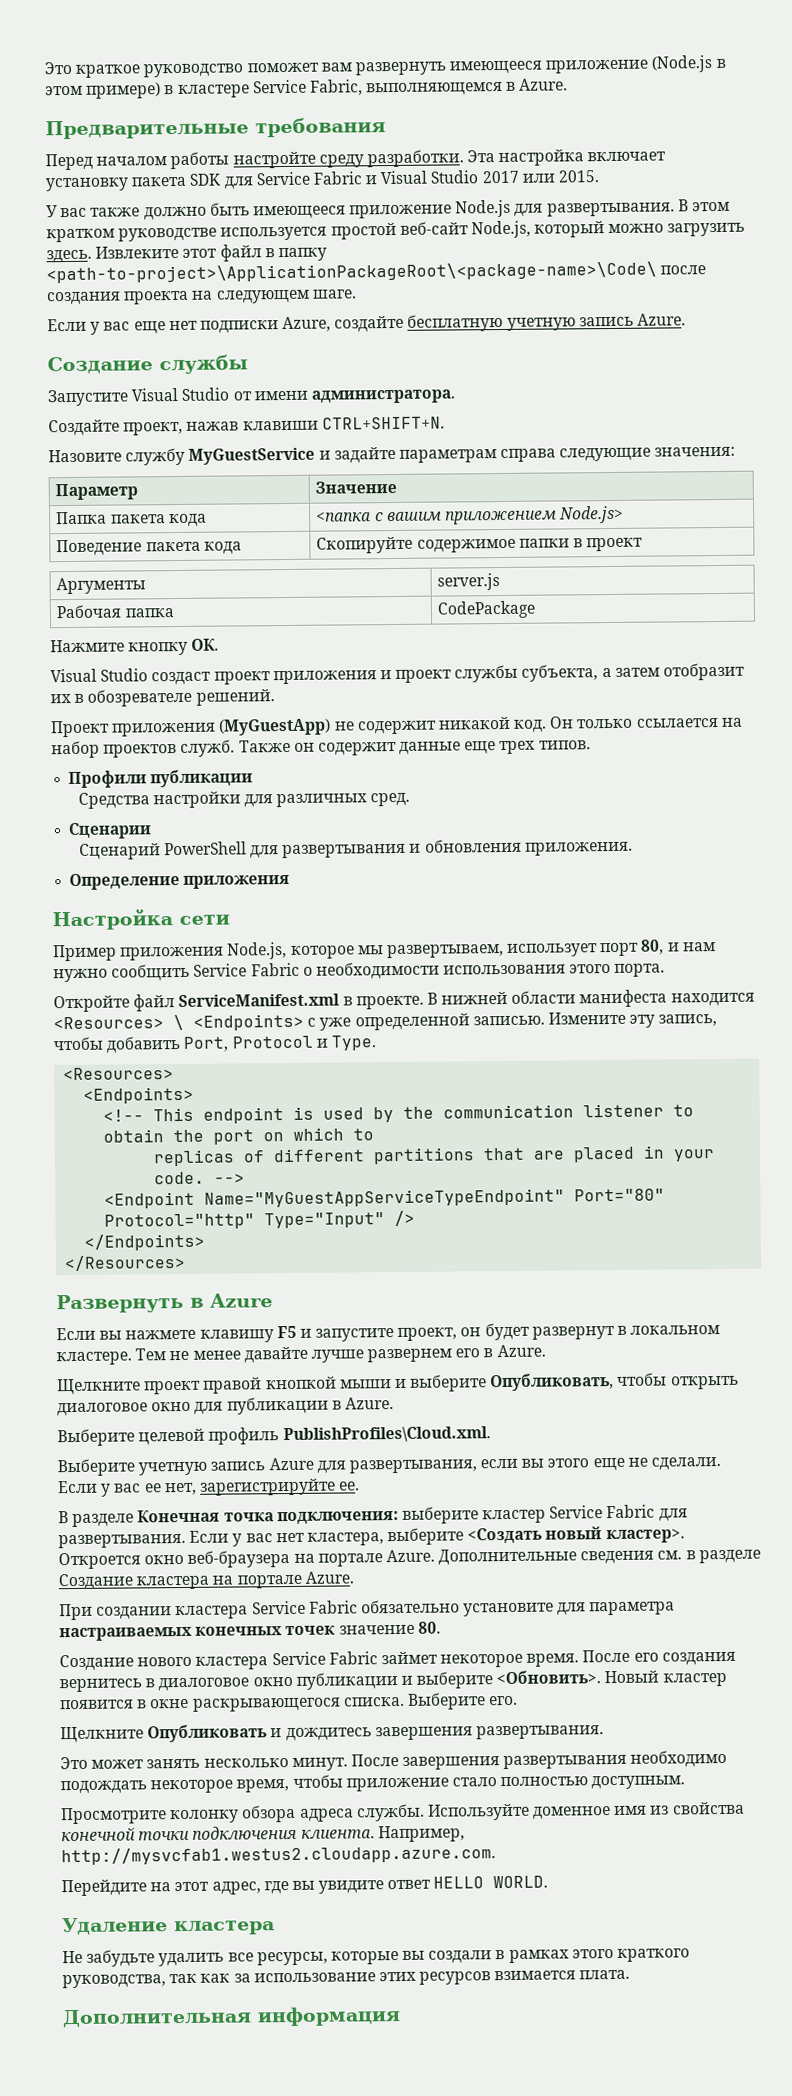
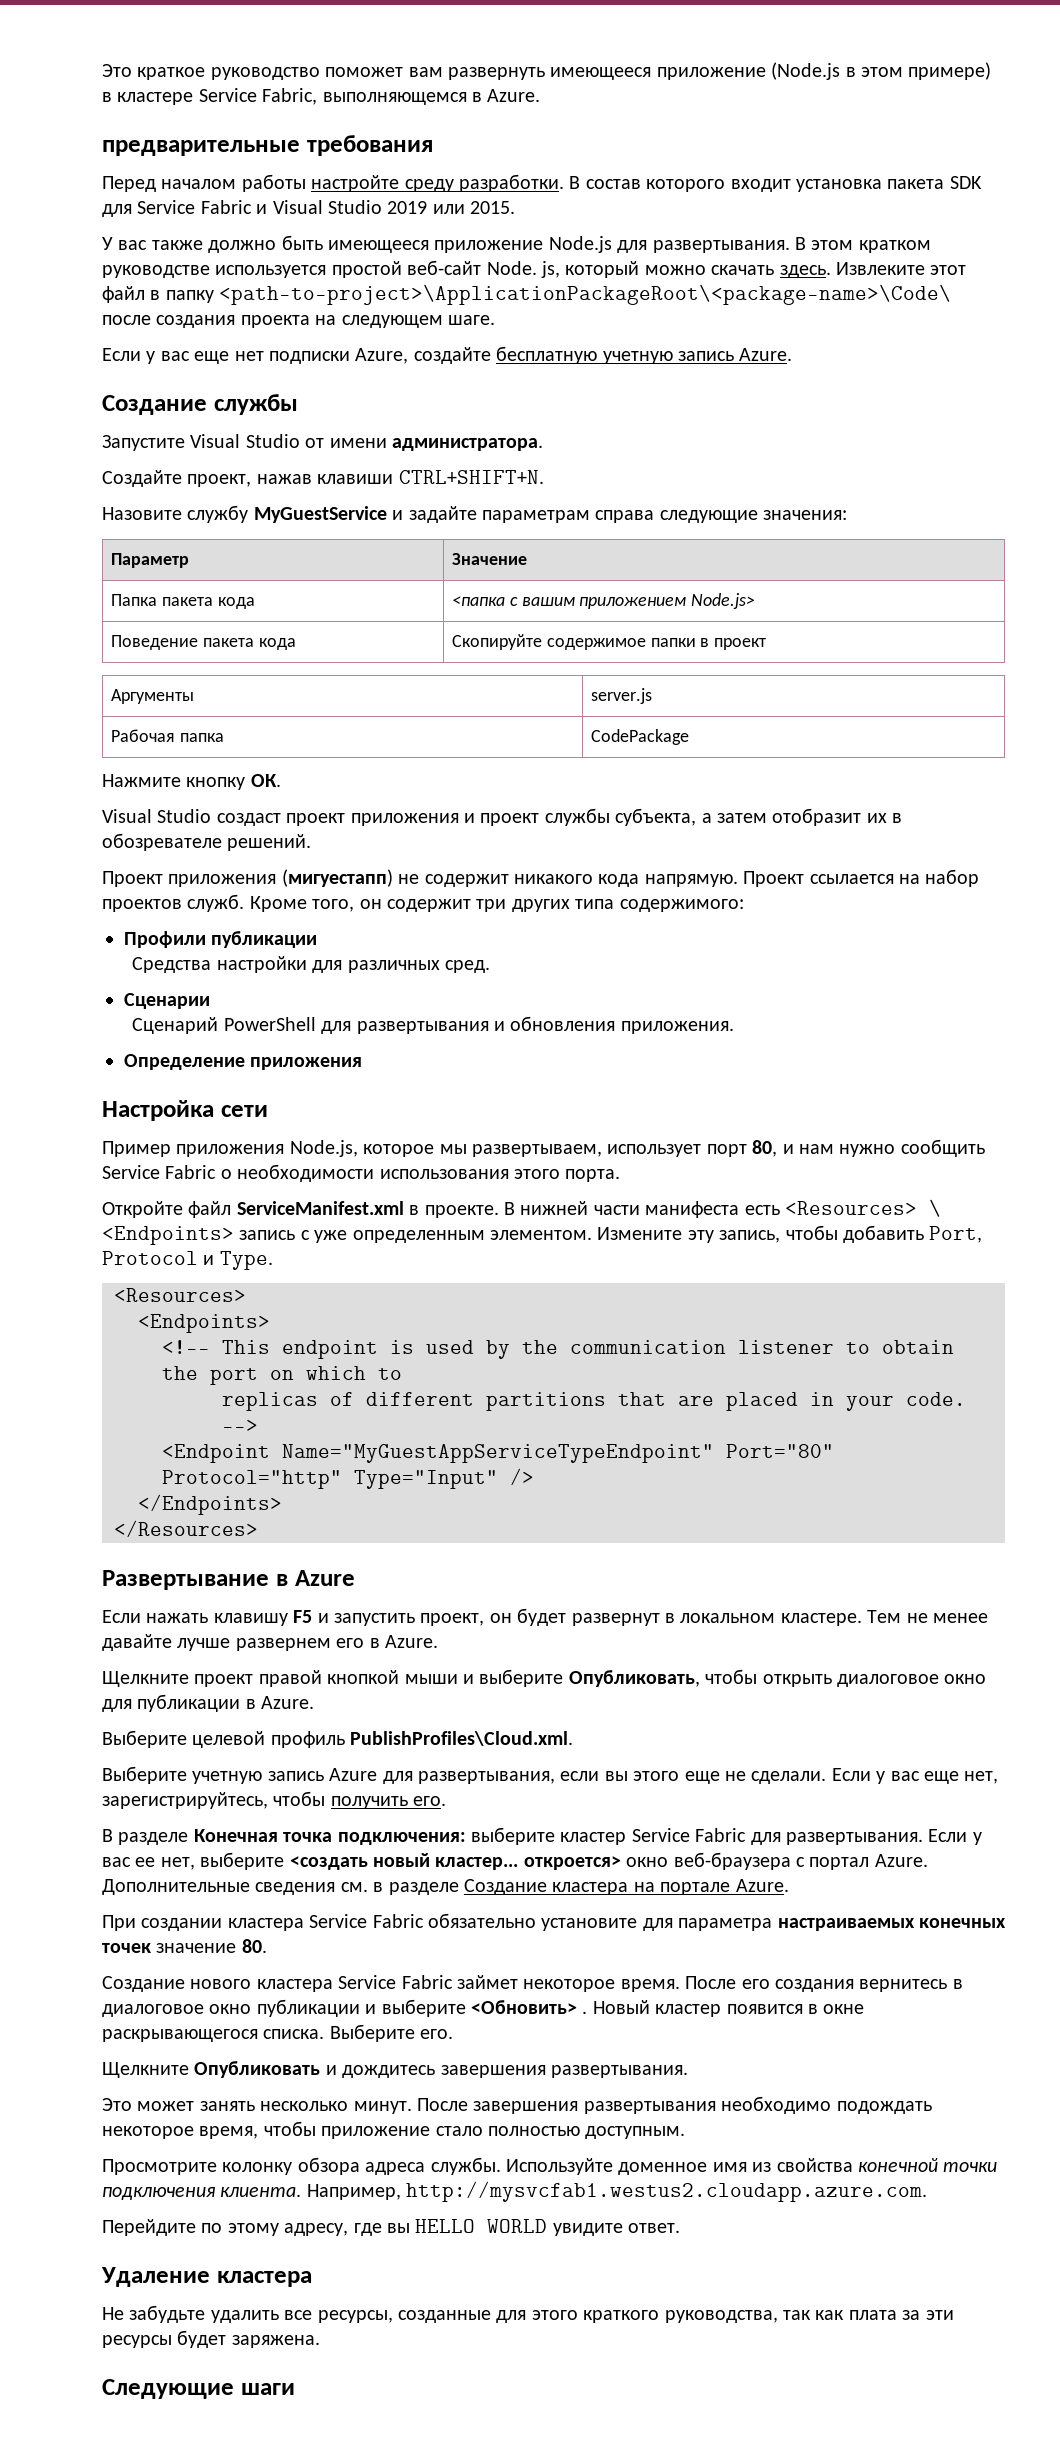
- Предварительные требования
+ предварительные требования
- Эта настройка включает установку пакета SDK для Service Fabric и Visual Studio 2017 или 2015.
+ В состав которого входит установка пакета SDK для Service Fabric и Visual Studio 2019 или 2015.
- В этом кратком руководстве используется простой веб-сайт Node.js, который можно загрузить здесь.
+ В этом кратком руководстве используется простой веб-сайт Node. js, который можно скачать здесь.
- Проект приложения (MyGuestApp) не содержит никакой код. Он только ссылается на набор проектов служб.
+ Проект приложения (мигуестапп) не содержит никакого кода напрямую. Проект ссылается на набор проектов служб.
- Также он содержит данные еще трех типов.
+ Кроме того, он содержит три других типа содержимого:
- В нижней области манифеста находится <Resources> \ <Endpoints> с уже определенной записью.
+ В нижней части манифеста есть <Resources> \ <Endpoints> запись с уже определенным элементом.
- Развернуть в Azure
+ Развертывание в Azure
- Если вы нажмете клавишу F5 и запустите проект, он будет развернут в локальном кластере.
+ Если нажать клавишу F5 и запустить проект, он будет развернут в локальном кластере.
- Если у вас ее нет, зарегистрируйте ее.
+ Если у вас еще нет, зарегистрируйтесь, чтобы получить его.
- Если у вас нет кластера, выберите <Создать новый кластер>. Откроется окно веб-браузера на портале Azure.
+ Если у вас ее нет, выберите <создать новый кластер... откроется> окно веб-браузера с портал Azure.
- После его создания вернитесь в диалоговое окно публикации и выберите <Обновить>.
+ После его создания вернитесь в диалоговое окно публикации и выберите <Обновить> .
- Перейдите на этот адрес, где вы увидите ответ HELLO WORLD.
+ Перейдите по этому адресу, где вы HELLO WORLD увидите ответ.
- Не забудьте удалить все ресурсы, которые вы создали в рамках этого краткого руководства, так как за использование этих ресурсов взимается плата.
- Дополнительная информация
+ Не забудьте удалить все ресурсы, созданные для этого краткого руководства, так как плата за эти ресурсы будет заряжена.
+ Следующие шаги

